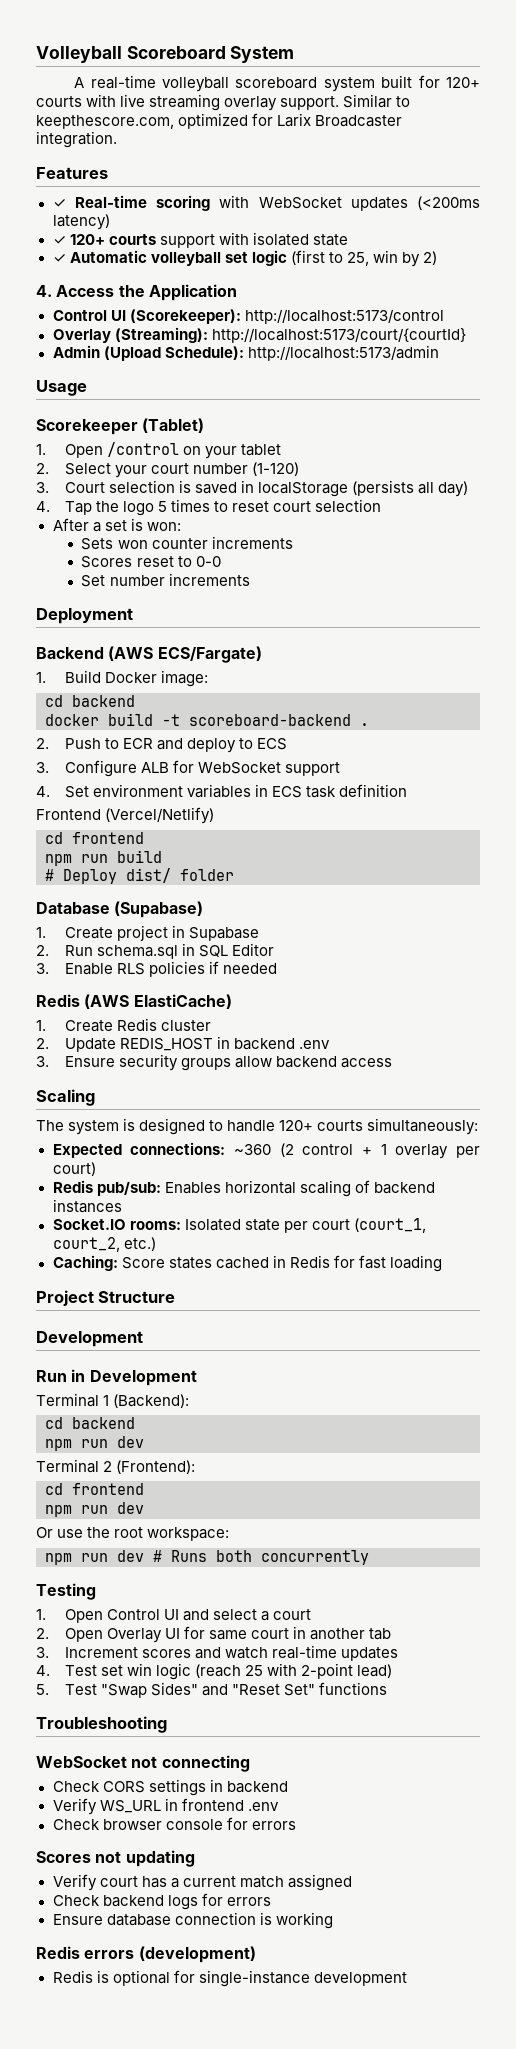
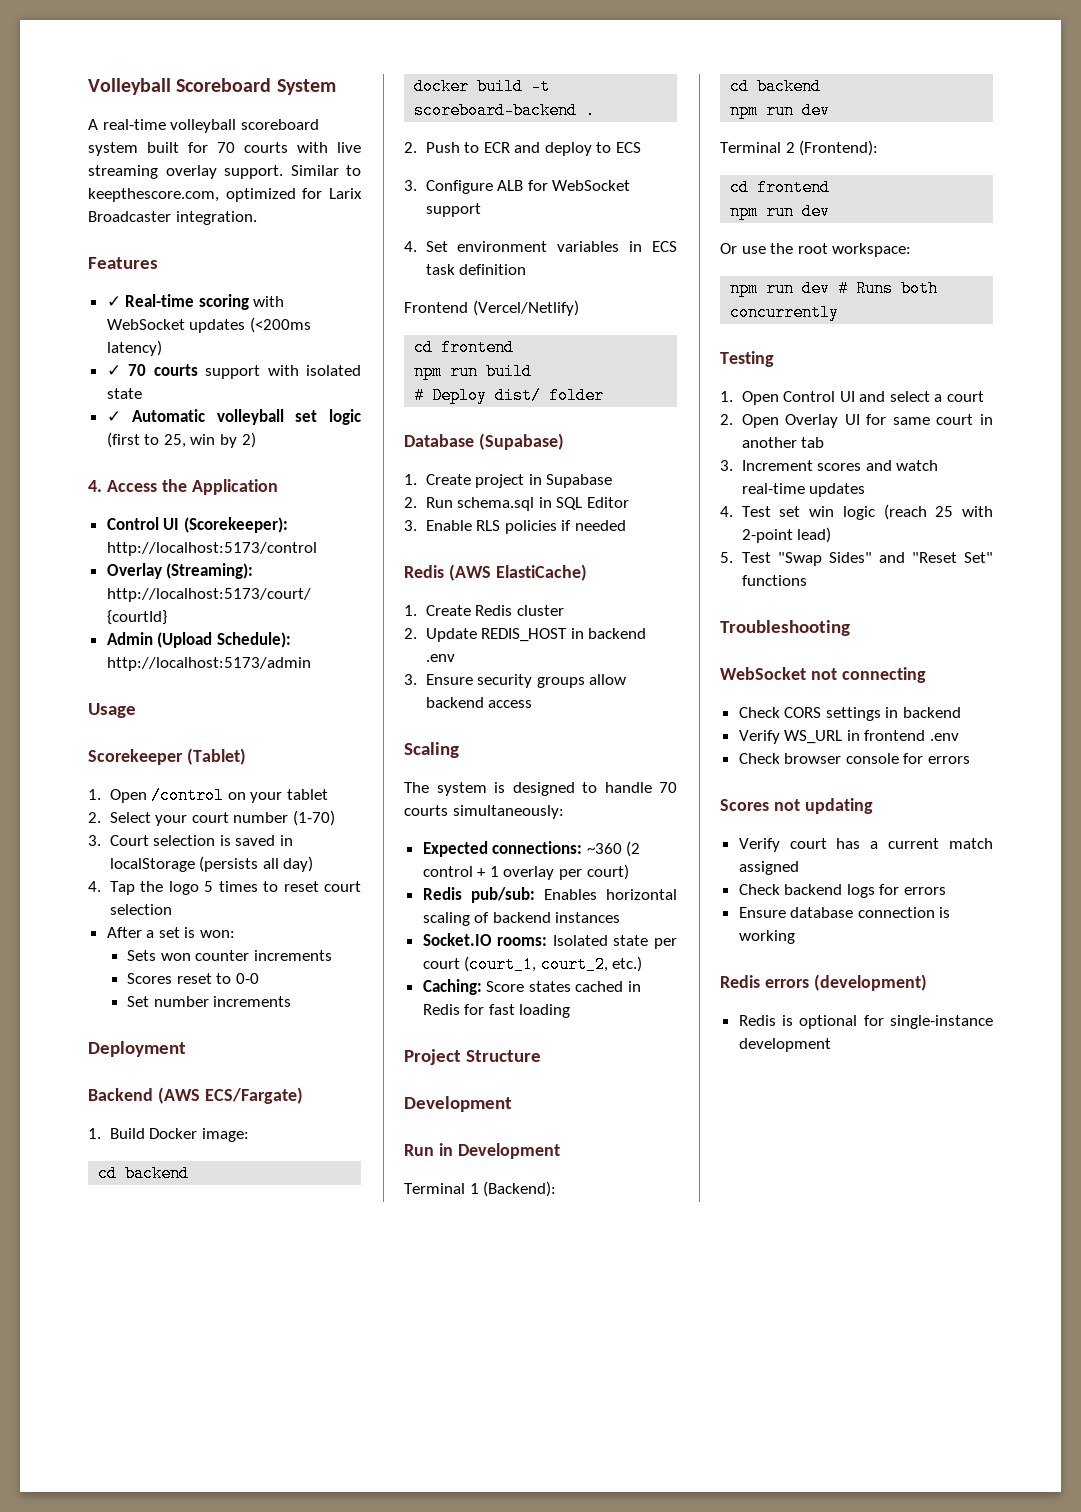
- A real-time volleyball scoreboard system built for 120+ courts with live streaming overlay support.
+ A real-time volleyball scoreboard system built for 70 courts with live streaming overlay support.
- ✓ 120+ courts support with isolated state
+ ✓ 70 courts support with isolated state
- 2. Select your court number (1-120)
+ 2. Select your court number (1-70)
- The system is designed to handle 120+ courts simultaneously:
+ The system is designed to handle 70 courts simultaneously:

